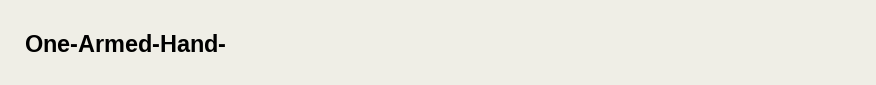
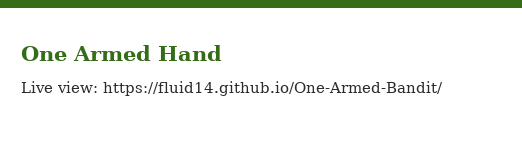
- One-Armed-Hand-
+ One Armed Hand
+ Live view: https://fluid14.github.io/One-Armed-Bandit/

